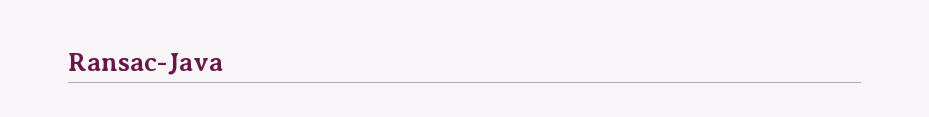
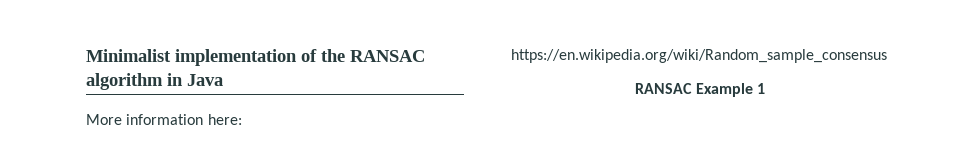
- Ransac-Java
+ Minimalist implementation of the RANSAC algorithm in Java
+ More information here: https://en.wikipedia.org/wiki/Random_sample_consensus
+ RANSAC Example 1

